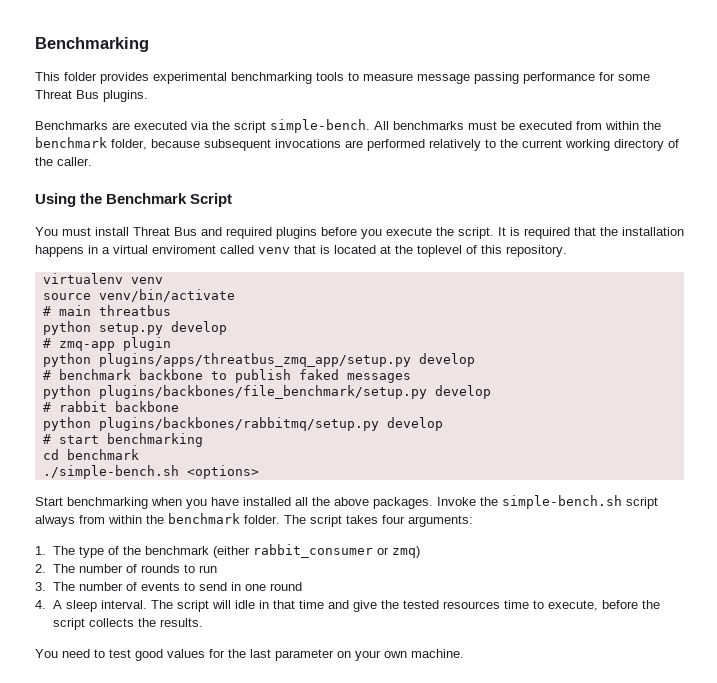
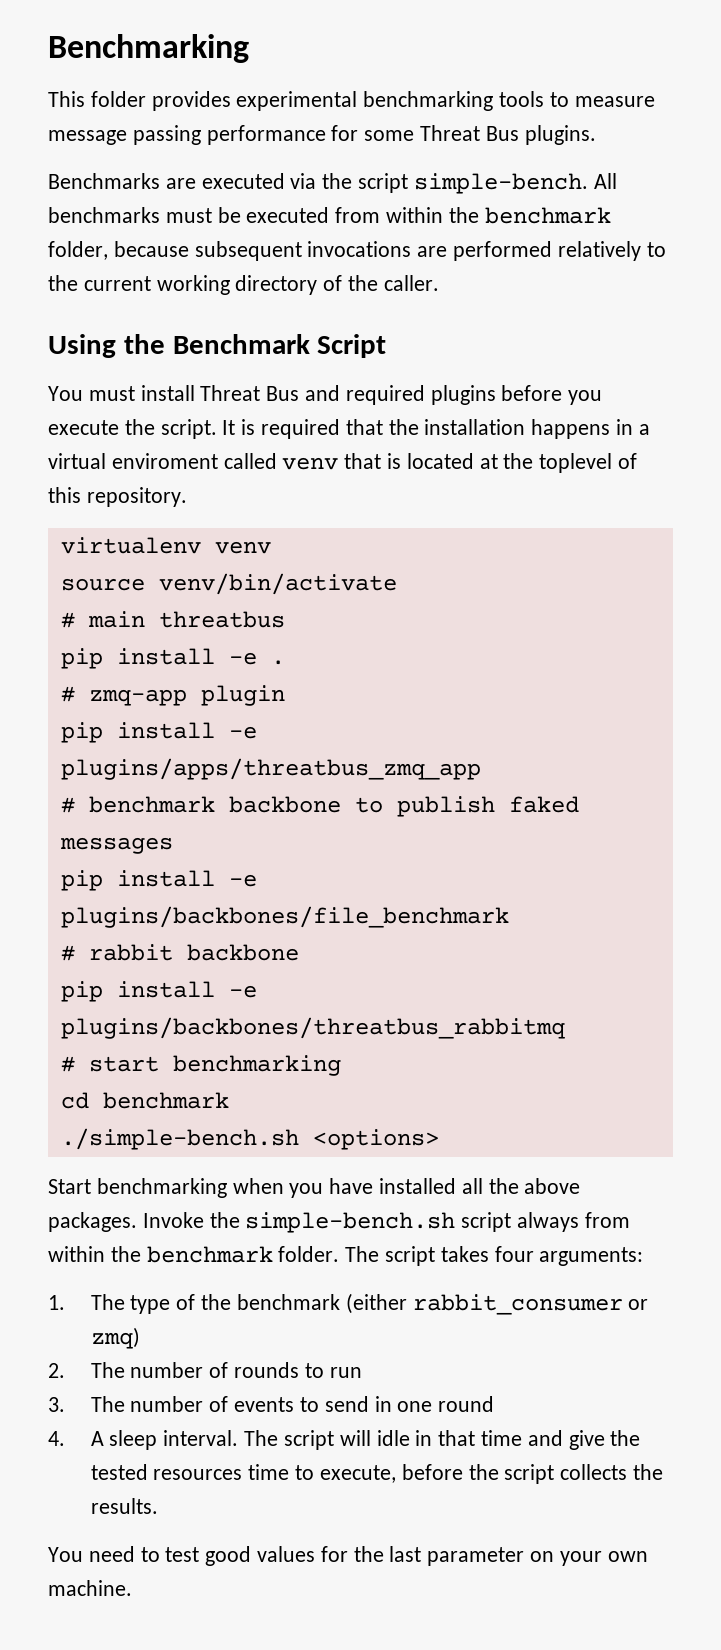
- python setup.py develop
+ pip install -e .
- python plugins/apps/threatbus_zmq_app/setup.py develop
+ pip install -e plugins/apps/threatbus_zmq_app
- python plugins/backbones/file_benchmark/setup.py develop
+ pip install -e plugins/backbones/file_benchmark
- python plugins/backbones/rabbitmq/setup.py develop
+ pip install -e plugins/backbones/threatbus_rabbitmq

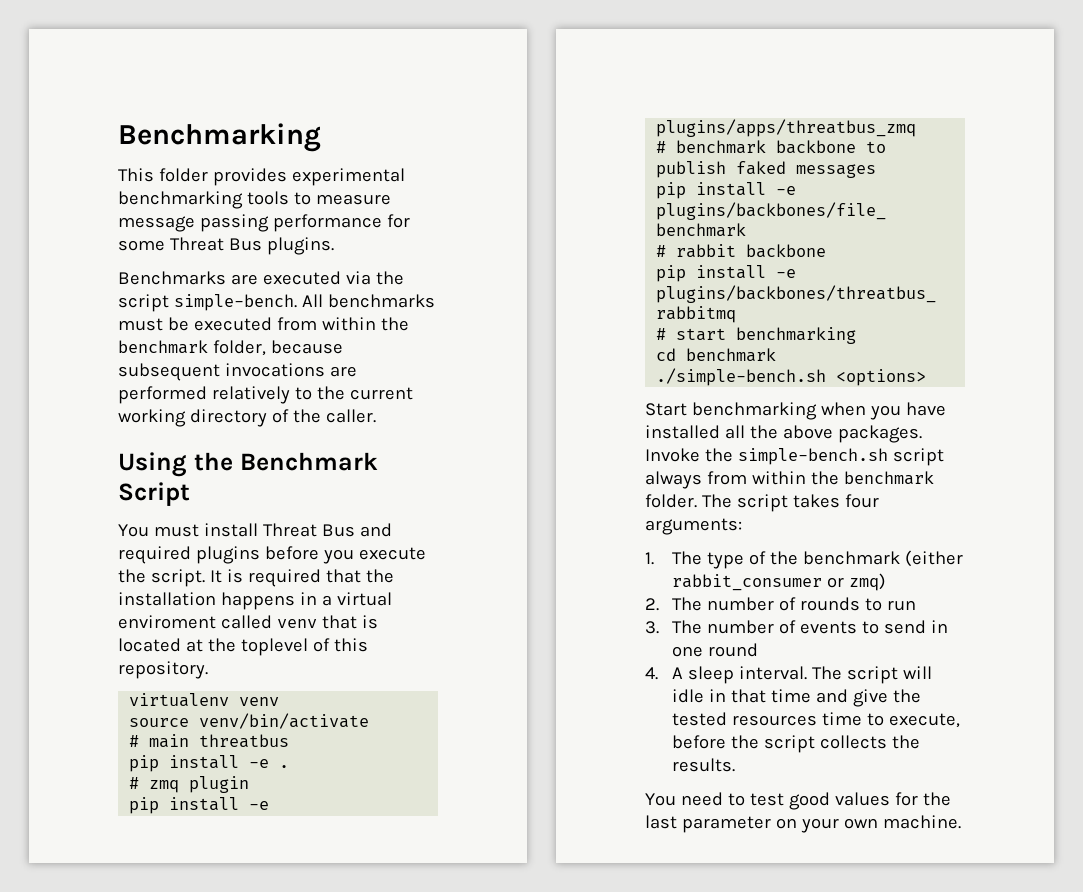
- # zmq-app plugin
+ # zmq plugin
- pip install -e plugins/apps/threatbus_zmq_app
+ pip install -e plugins/apps/threatbus_zmq

